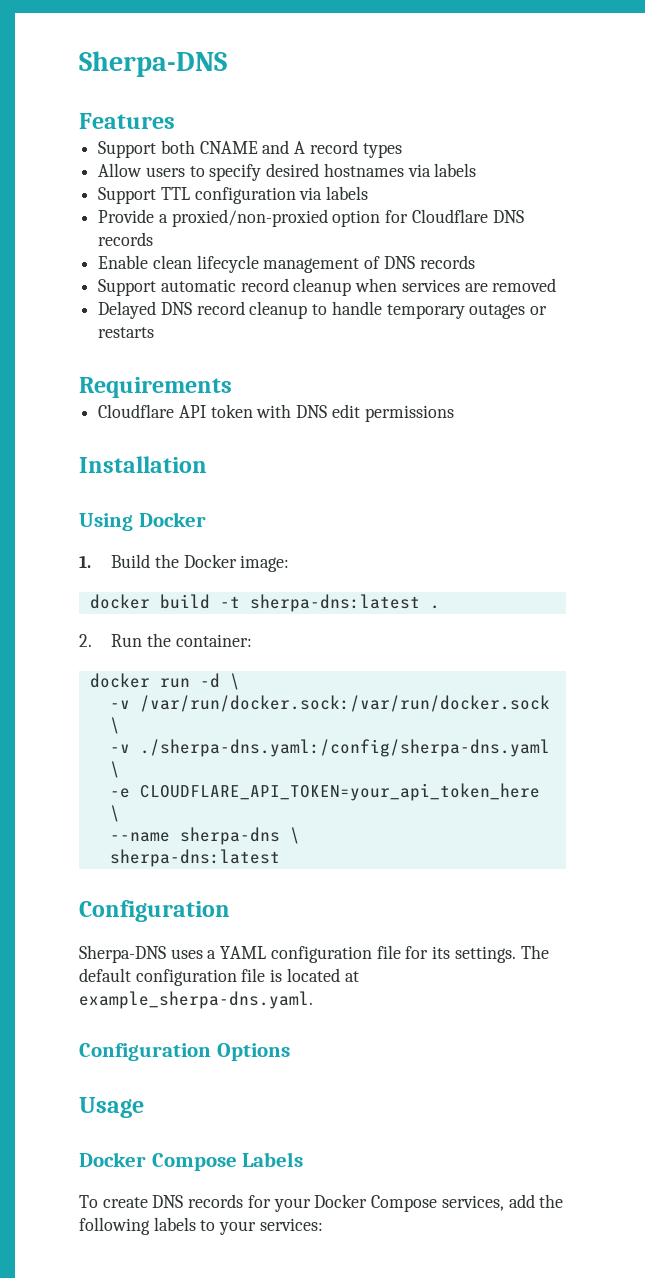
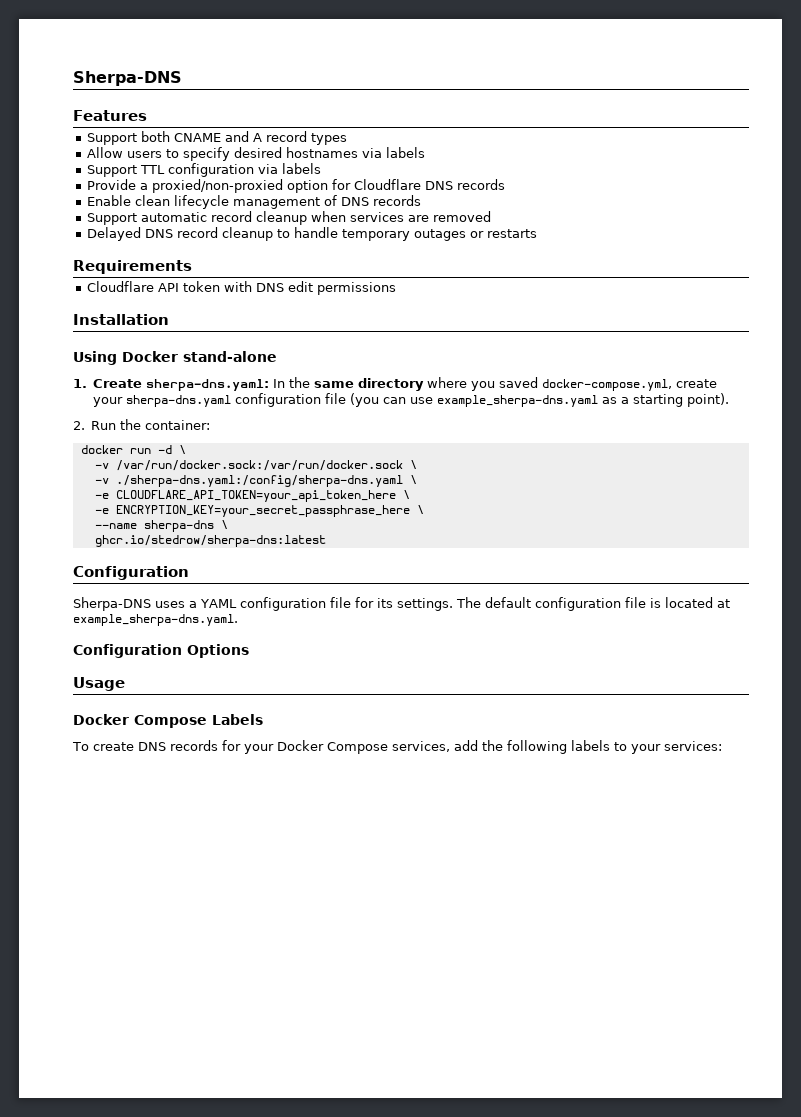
- Using Docker
+ Using Docker stand-alone
- 1. Build the Docker image:
- docker build -t sherpa-dns:latest .
+ 1. Create sherpa-dns.yaml: In the same directory where you saved docker-compose.yml, create your sherpa-dns.yaml configuration file (you can use example_sherpa-dns.yaml as a starting point).
+ -e ENCRYPTION_KEY=your_secret_passphrase_here \
  --name sherpa-dns \
- sherpa-dns:latest
+ ghcr.io/stedrow/sherpa-dns:latest

